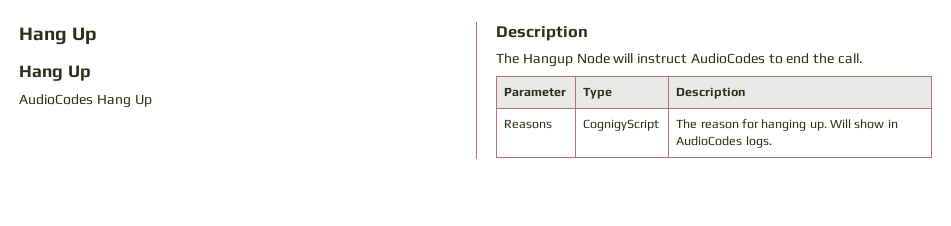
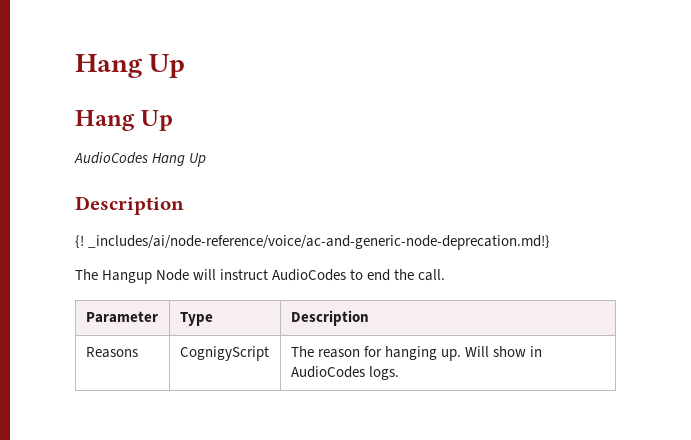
+ {! _includes/ai/node-reference/voice/ac-and-generic-node-deprecation.md!}

